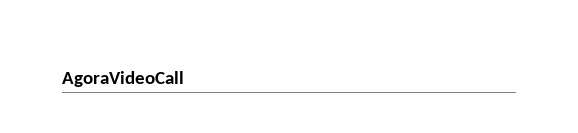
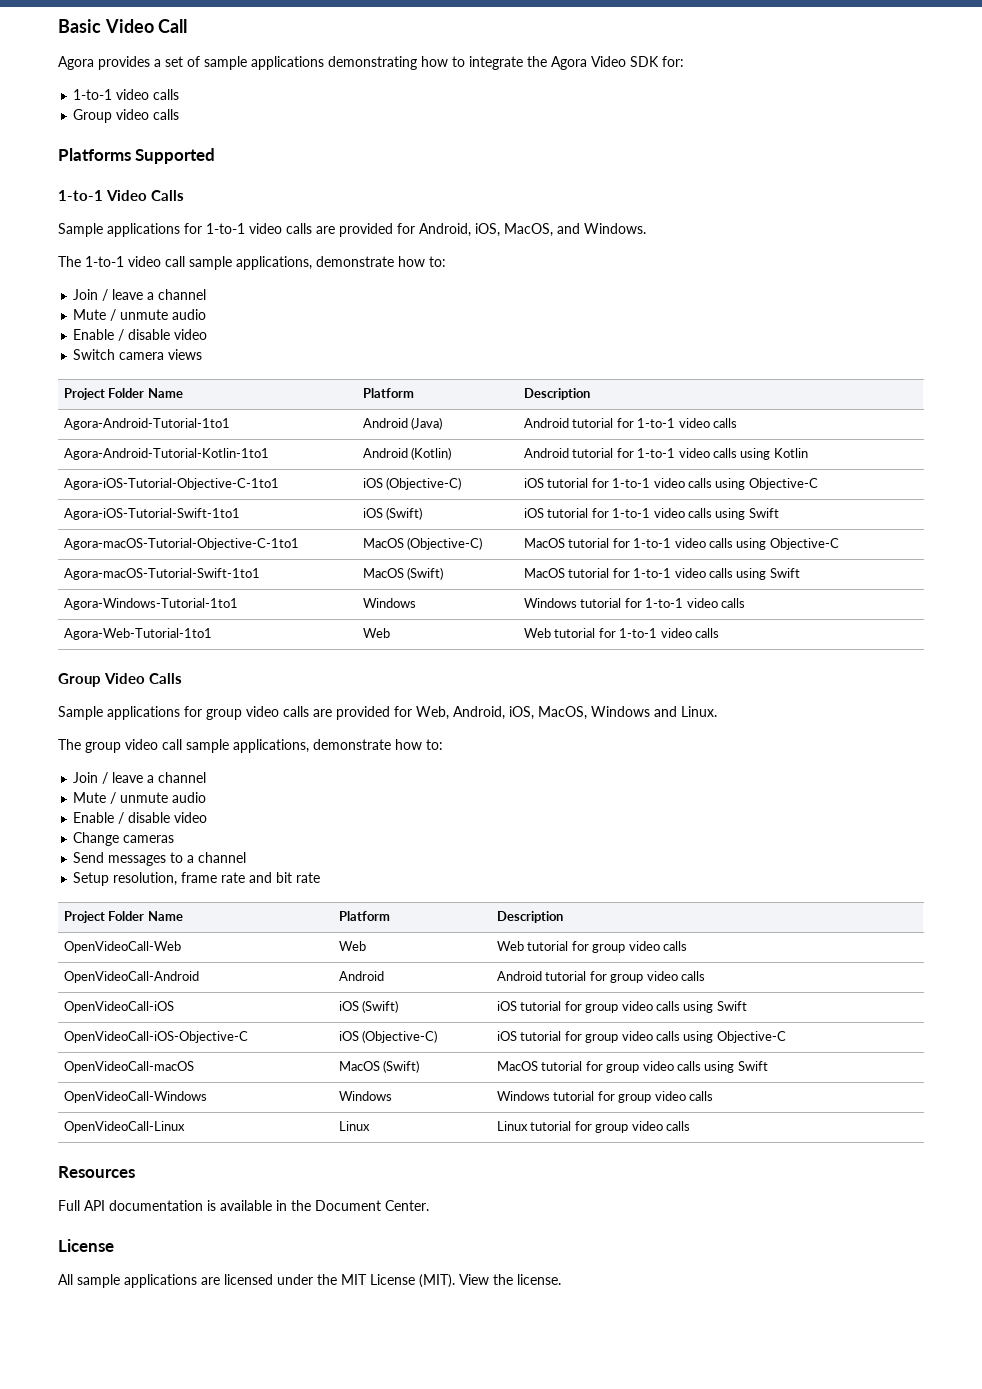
- AgoraVideoCall
+ Basic Video Call
+ Agora provides a set of sample applications demonstrating how to integrate the Agora Video SDK for:
+ 1-to-1 video calls
+ Group video calls
+ Platforms Supported
+ 1-to-1 Video Calls
+ Sample applications for 1-to-1 video calls are provided for Android, iOS, MacOS, and Windows.
+ The 1-to-1 video call sample applications, demonstrate how to:
+ Join / leave a channel
+ Mute / unmute audio
+ Enable / disable video
+ Switch camera views
+ Project Folder Name | Platform | Description
+ Agora-Android-Tutorial-1to1 | Android (Java) | Android tutorial for 1-to-1 video calls
+ Agora-Android-Tutorial-Kotlin-1to1 | Android (Kotlin) | Android tutorial for 1-to-1 video calls using Kotlin
+ Agora-iOS-Tutorial-Objective-C-1to1 | iOS (Objective-C) | iOS tutorial for 1-to-1 video calls using Objective-C
+ Agora-iOS-Tutorial-Swift-1to1 | iOS (Swift) | iOS tutorial for 1-to-1 video calls using Swift
+ Agora-macOS-Tutorial-Objective-C-1to1 | MacOS (Objective-C) | MacOS tutorial for 1-to-1 video calls using Objective-C
+ Agora-macOS-Tutorial-Swift-1to1 | MacOS (Swift) | MacOS tutorial for 1-to-1 video calls using Swift
+ Agora-Windows-Tutorial-1to1 | Windows | Windows tutorial for 1-to-1 video calls
+ Agora-Web-Tutorial-1to1 | Web | Web tutorial for 1-to-1 video calls
+ Group Video Calls
+ Sample applications for group video calls are provided for Web, Android, iOS, MacOS, Windows and Linux.
+ The group video call sample applications, demonstrate how to:
+ Join / leave a channel
+ Mute / unmute audio
+ Enable / disable video
+ Change cameras
+ Send messages to a channel
+ Setup resolution, frame rate and bit rate
+ Project Folder Name | Platform | Description
+ OpenVideoCall-Web | Web | Web tutorial for group video calls
+ OpenVideoCall-Android | Android | Android tutorial for group video calls
+ OpenVideoCall-iOS | iOS (Swift) | iOS tutorial for group video calls using Swift
+ OpenVideoCall-iOS-Objective-C | iOS (Objective-C) | iOS tutorial for group video calls using Objective-C
+ OpenVideoCall-macOS | MacOS (Swift) | MacOS tutorial for group video calls using Swift
+ OpenVideoCall-Windows | Windows | Windows tutorial for group video calls
+ OpenVideoCall-Linux | Linux | Linux tutorial for group video calls
+ Resources
+ Full API documentation is available in the Document Center.
+ License
+ All sample applications are licensed under the MIT License (MIT). View the license.

